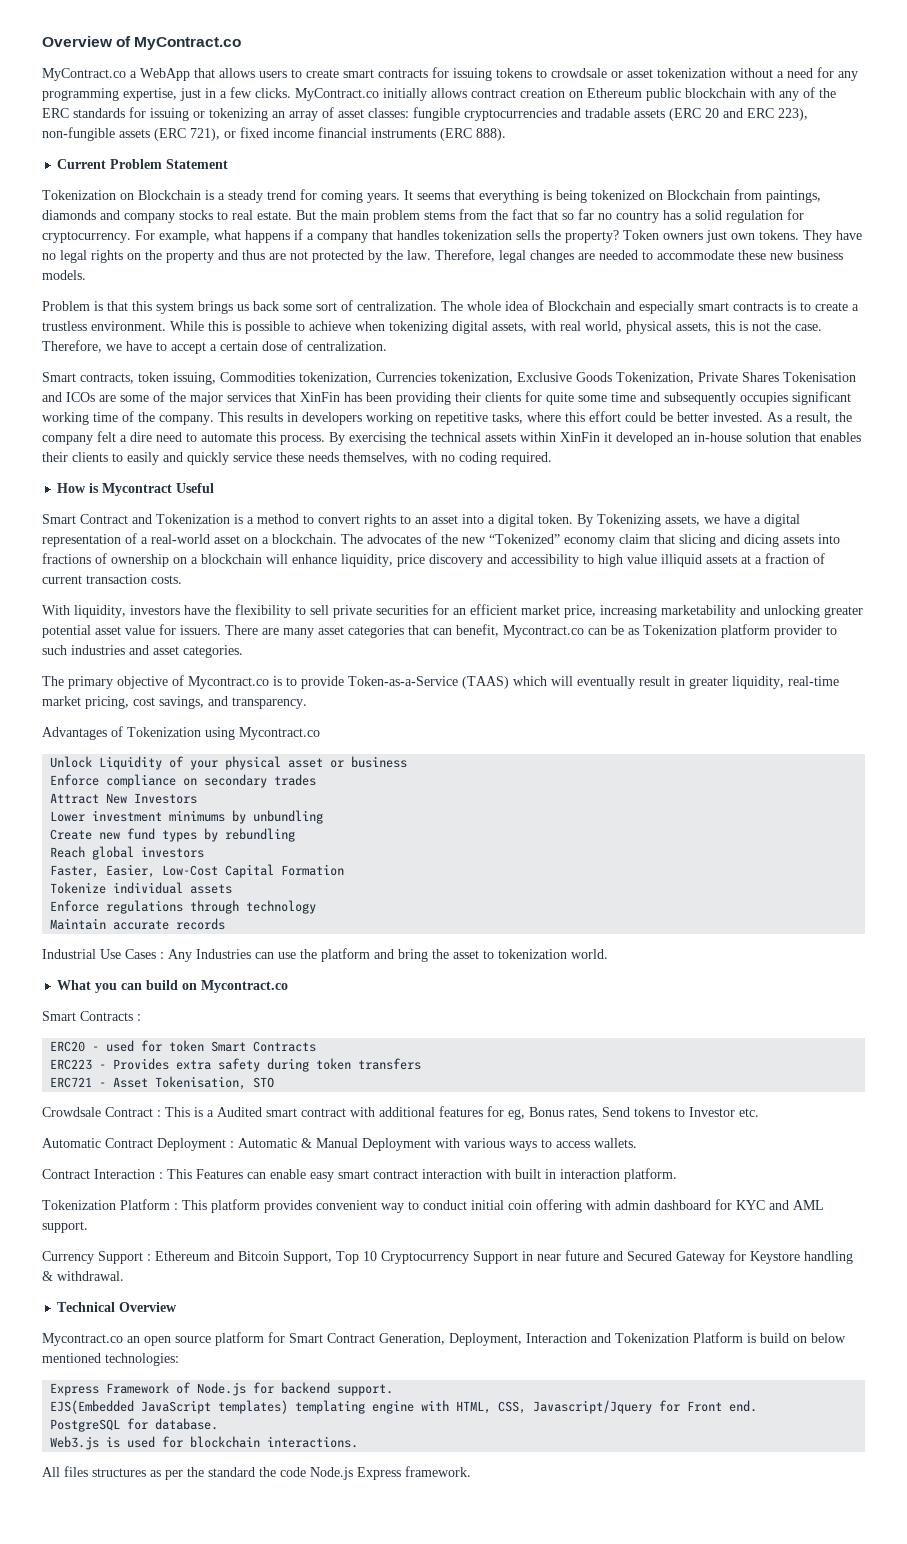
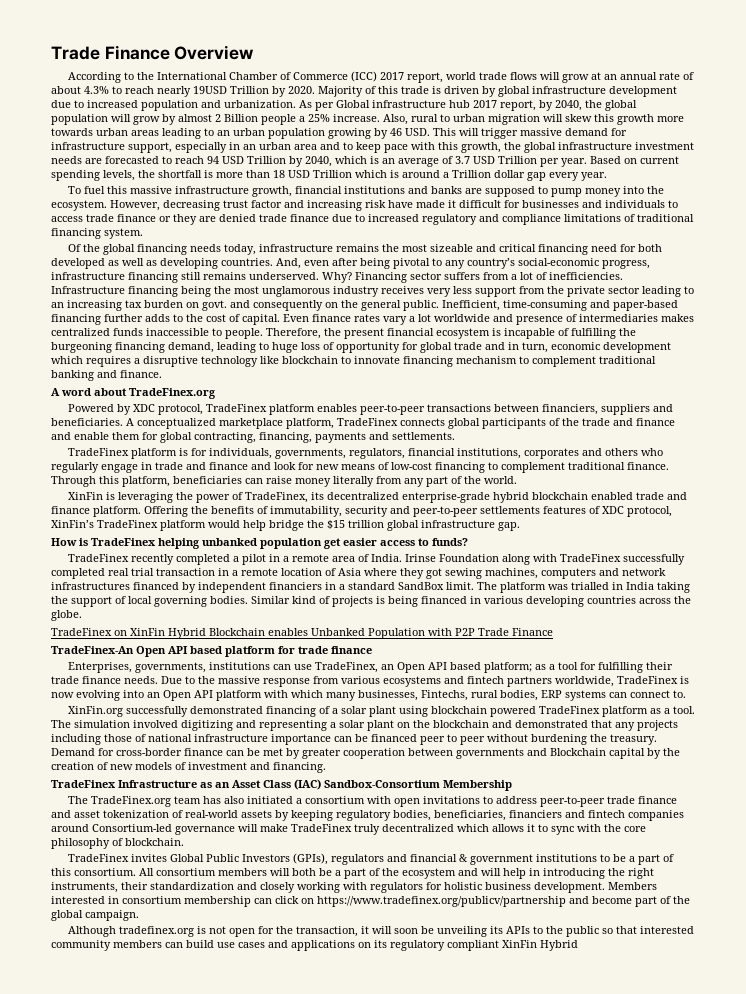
- Overview of MyContract.co
- MyContract.co a WebApp that allows users to create smart contracts for issuing tokens to crowdsale or asset tokenization without a need for any programming expertise, just in a few clicks. MyContract.co initially allows contract creation on Ethereum public blockchain with any of the ERC standards for issuing or tokenizing an array of asset classes: fungible cryptocurrencies and tradable assets (ERC 20 and ERC 223), non-fungible assets (ERC 721), or fixed income financial instruments (ERC 888).
- Current Problem Statement
- Tokenization on Blockchain is a steady trend for coming years. It seems that everything is being tokenized on Blockchain from paintings, diamonds and company stocks to real estate. But the main problem stems from the fact that so far no country has a solid regulation for cryptocurrency. For example, what happens if a company that handles tokenization sells the property? Token owners just own tokens. They have no legal rights on the property and thus are not protected by the law. Therefore, legal changes are needed to accommodate these new business models.
- Problem is that this system brings us back some sort of centralization. The whole idea of Blockchain and especially smart contracts is to create a trustless environment. While this is possible to achieve when tokenizing digital assets, with real world, physical assets, this is not the case. Therefore, we have to accept a certain dose of centralization.
- Smart contracts, token issuing, Commodities tokenization, Currencies tokenization, Exclusive Goods Tokenization, Private Shares Tokenisation and ICOs are some of the major services that XinFin has been providing their clients for quite some time and subsequently occupies significant working time of the company. This results in developers working on repetitive tasks, where this effort could be better invested. As a result, the company felt a dire need to automate this process. By exercising the technical assets within XinFin it developed an in-house solution that enables their clients to easily and quickly service these needs themselves, with no coding required.
- How is Mycontract Useful
- Smart Contract and Tokenization is a method to convert rights to an asset into a digital token. By Tokenizing assets, we have a digital representation of a real-world asset on a blockchain. The advocates of the new “Tokenized” economy claim that slicing and dicing assets into fractions of ownership on a blockchain will enhance liquidity, price discovery and accessibility to high value illiquid assets at a fraction of current transaction costs.
- With liquidity, investors have the flexibility to sell private securities for an efficient market price, increasing marketability and unlocking greater potential asset value for issuers. There are many asset categories that can benefit, Mycontract.co can be as Tokenization platform provider to such industries and asset categories.
- The primary objective of Mycontract.co is to provide Token-as-a-Service (TAAS) which will eventually result in greater liquidity, real-time market pricing, cost savings, and transparency.
- Advantages of Tokenization using Mycontract.co
- Unlock Liquidity of your physical asset or business
- Enforce compliance on secondary trades
- Attract New Investors
- Lower investment minimums by unbundling
- Create new fund types by rebundling
- Reach global investors
- Faster, Easier, Low-Cost Capital Formation
- Tokenize individual assets
- Enforce regulations through technology
- Maintain accurate records
- Industrial Use Cases : Any Industries can use the platform and bring the asset to tokenization world.
- What you can build on Mycontract.co
- Smart Contracts :
- ERC20 - used for token Smart Contracts
- ERC223 - Provides extra safety during token transfers
- ERC721 - Asset Tokenisation, STO
- Crowdsale Contract : This is a Audited smart contract with additional features for eg, Bonus rates, Send tokens to Investor etc.
- Automatic Contract Deployment : Automatic & Manual Deployment with various ways to access wallets.
- Contract Interaction : This Features can enable easy smart contract interaction with built in interaction platform.
- Tokenization Platform : This platform provides convenient way to conduct initial coin offering with admin dashboard for KYC and AML support.
- Currency Support : Ethereum and Bitcoin Support, Top 10 Cryptocurrency Support in near future and Secured Gateway for Keystore handling & withdrawal.
- Technical Overview
- Mycontract.co an open source platform for Smart Contract Generation, Deployment, Interaction and Tokenization Platform is build on below mentioned technologies:
- Express Framework of Node.js for backend support.
- EJS(Embedded JavaScript templates) templating engine with HTML, CSS, Javascript/Jquery for Front end.
- PostgreSQL for database.
- Web3.js is used for blockchain interactions.
- All files structures as per the standard the code Node.js Express framework.
+ Trade Finance Overview
+ According to the International Chamber of Commerce (ICC) 2017 report, world trade flows will grow at an annual rate of about 4.3% to reach nearly 19USD Trillion by 2020. Majority of this trade is driven by global infrastructure development due to increased population and urbanization. As per Global infrastructure hub 2017 report, by 2040, the global population will grow by almost 2 Billion people a 25% increase. Also, rural to urban migration will skew this growth more towards urban areas leading to an urban population growing by 46 USD. This will trigger massive demand for infrastructure support, especially in an urban area and to keep pace with this growth, the global infrastructure investment needs are forecasted to reach 94 USD Trillion by 2040, which is an average of 3.7 USD Trillion per year. Based on current spending levels, the shortfall is more than 18 USD Trillion which is around a Trillion dollar gap every year.
+ To fuel this massive infrastructure growth, financial institutions and banks are supposed to pump money into the ecosystem. However, decreasing trust factor and increasing risk have made it difficult for businesses and individuals to access trade finance or they are denied trade finance due to increased regulatory and compliance limitations of traditional financing system.
+ Of the global financing needs today, infrastructure remains the most sizeable and critical financing need for both developed as well as developing countries. And, even after being pivotal to any country’s social-economic progress, infrastructure financing still remains underserved. Why? Financing sector suffers from a lot of inefficiencies. Infrastructure financing being the most unglamorous industry receives very less support from the private sector leading to an increasing tax burden on govt. and consequently on the general public. Inefficient, time-consuming and paper-based financing further adds to the cost of capital. Even finance rates vary a lot worldwide and presence of intermediaries makes centralized funds inaccessible to people. Therefore, the present financial ecosystem is incapable of fulfilling the burgeoning financing demand, leading to huge loss of opportunity for global trade and in turn, economic development which requires a disruptive technology like blockchain to innovate financing mechanism to complement traditional banking and finance.
+ A word about TradeFinex.org
+ Powered by XDC protocol, TradeFinex platform enables peer-to-peer transactions between financiers, suppliers and beneficiaries. A conceptualized marketplace platform, TradeFinex connects global participants of the trade and finance and enable them for global contracting, financing, payments and settlements.
+ TradeFinex platform is for individuals, governments, regulators, financial institutions, corporates and others who regularly engage in trade and finance and look for new means of low-cost financing to complement traditional finance. Through this platform, beneficiaries can raise money literally from any part of the world.
+ XinFin is leveraging the power of TradeFinex, its decentralized enterprise-grade hybrid blockchain enabled trade and finance platform. Offering the benefits of immutability, security and peer-to-peer settlements features of XDC protocol, XinFin’s TradeFinex platform would help bridge the $15 trillion global infrastructure gap.
+ How is TradeFinex helping unbanked population get easier access to funds?
+ TradeFinex recently completed a pilot in a remote area of India. Irinse Foundation along with TradeFinex successfully completed real trial transaction in a remote location of Asia where they got sewing machines, computers and network infrastructures financed by independent financiers in a standard SandBox limit. The platform was trialled in India taking the support of local governing bodies. Similar kind of projects is being financed in various developing countries across the globe.
+ TradeFinex on XinFin Hybrid Blockchain enables Unbanked Population with P2P Trade Finance
+ TradeFinex-An Open API based platform for trade finance
+ Enterprises, governments, institutions can use TradeFinex, an Open API based platform; as a tool for fulfilling their trade finance needs. Due to the massive response from various ecosystems and fintech partners worldwide, TradeFinex is now evolving into an Open API platform with which many businesses, Fintechs, rural bodies, ERP systems can connect to.
+ XinFin.org successfully demonstrated financing of a solar plant using blockchain powered TradeFinex platform as a tool. The simulation involved digitizing and representing a solar plant on the blockchain and demonstrated that any projects including those of national infrastructure importance can be financed peer to peer without burdening the treasury. Demand for cross-border finance can be met by greater cooperation between governments and Blockchain capital by the creation of new models of investment and financing.
+ TradeFinex Infrastructure as an Asset Class (IAC) Sandbox-Consortium Membership
+ The TradeFinex.org team has also initiated a consortium with open invitations to address peer-to-peer trade finance and asset tokenization of real-world assets by keeping regulatory bodies, beneficiaries, financiers and fintech companies around Consortium-led governance will make TradeFinex truly decentralized which allows it to sync with the core philosophy of blockchain.
+ TradeFinex invites Global Public Investors (GPIs), regulators and financial & government institutions to be a part of this consortium. All consortium members will both be a part of the ecosystem and will help in introducing the right instruments, their standardization and closely working with regulators for holistic business development. Members interested in consortium membership can click on https://www.tradefinex.org/publicv/partnership and become part of the global campaign.
+ Although tradefinex.org is not open for the transaction, it will soon be unveiling its APIs to the public so that interested community members can build use cases and applications on its regulatory compliant XinFin Hybrid

